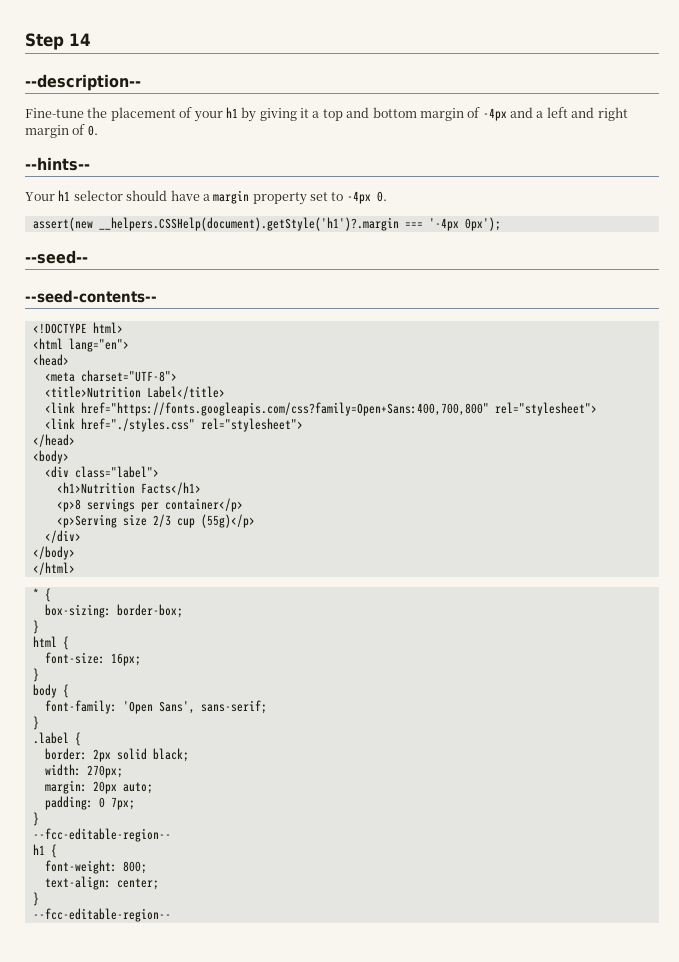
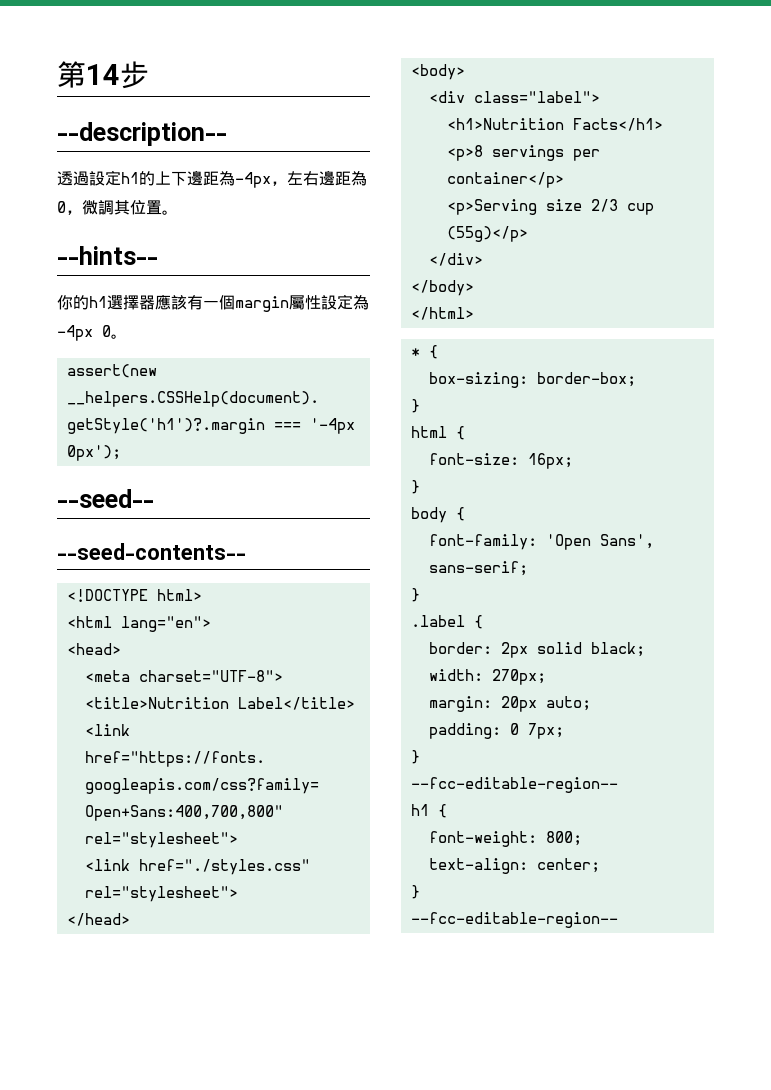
- Step 14
+ 第14步
- Fine-tune the placement of your h1 by giving it a top and bottom margin of -4px and a left and right margin of 0.
+ 透過設定h1的上下邊距為-4px，左右邊距為0，微調其位置。
  --hints--
- Your h1 selector should have a margin property set to -4px 0.
+ 你的h1選擇器應該有一個margin屬性設定為-4px 0。

